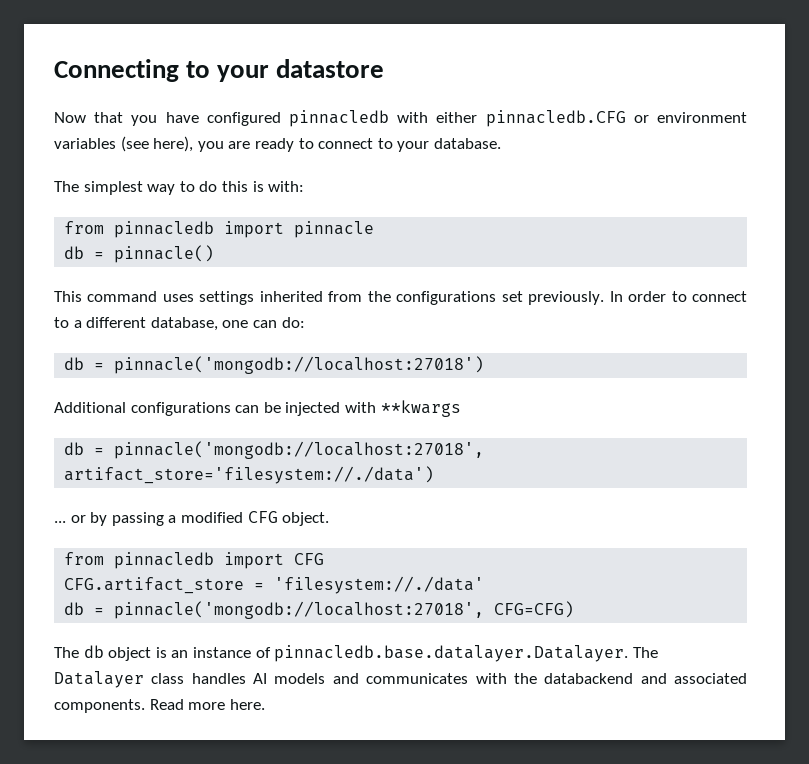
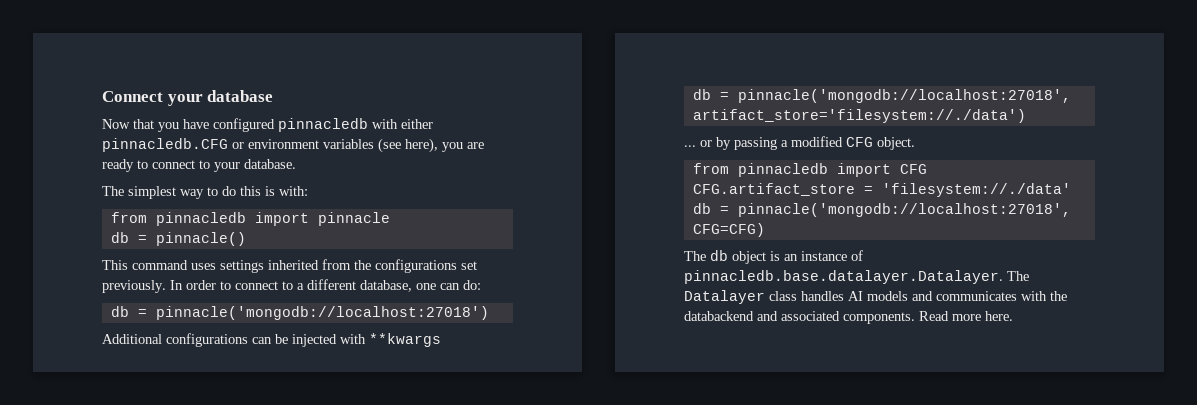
- Connecting to your datastore
+ Connect your database

